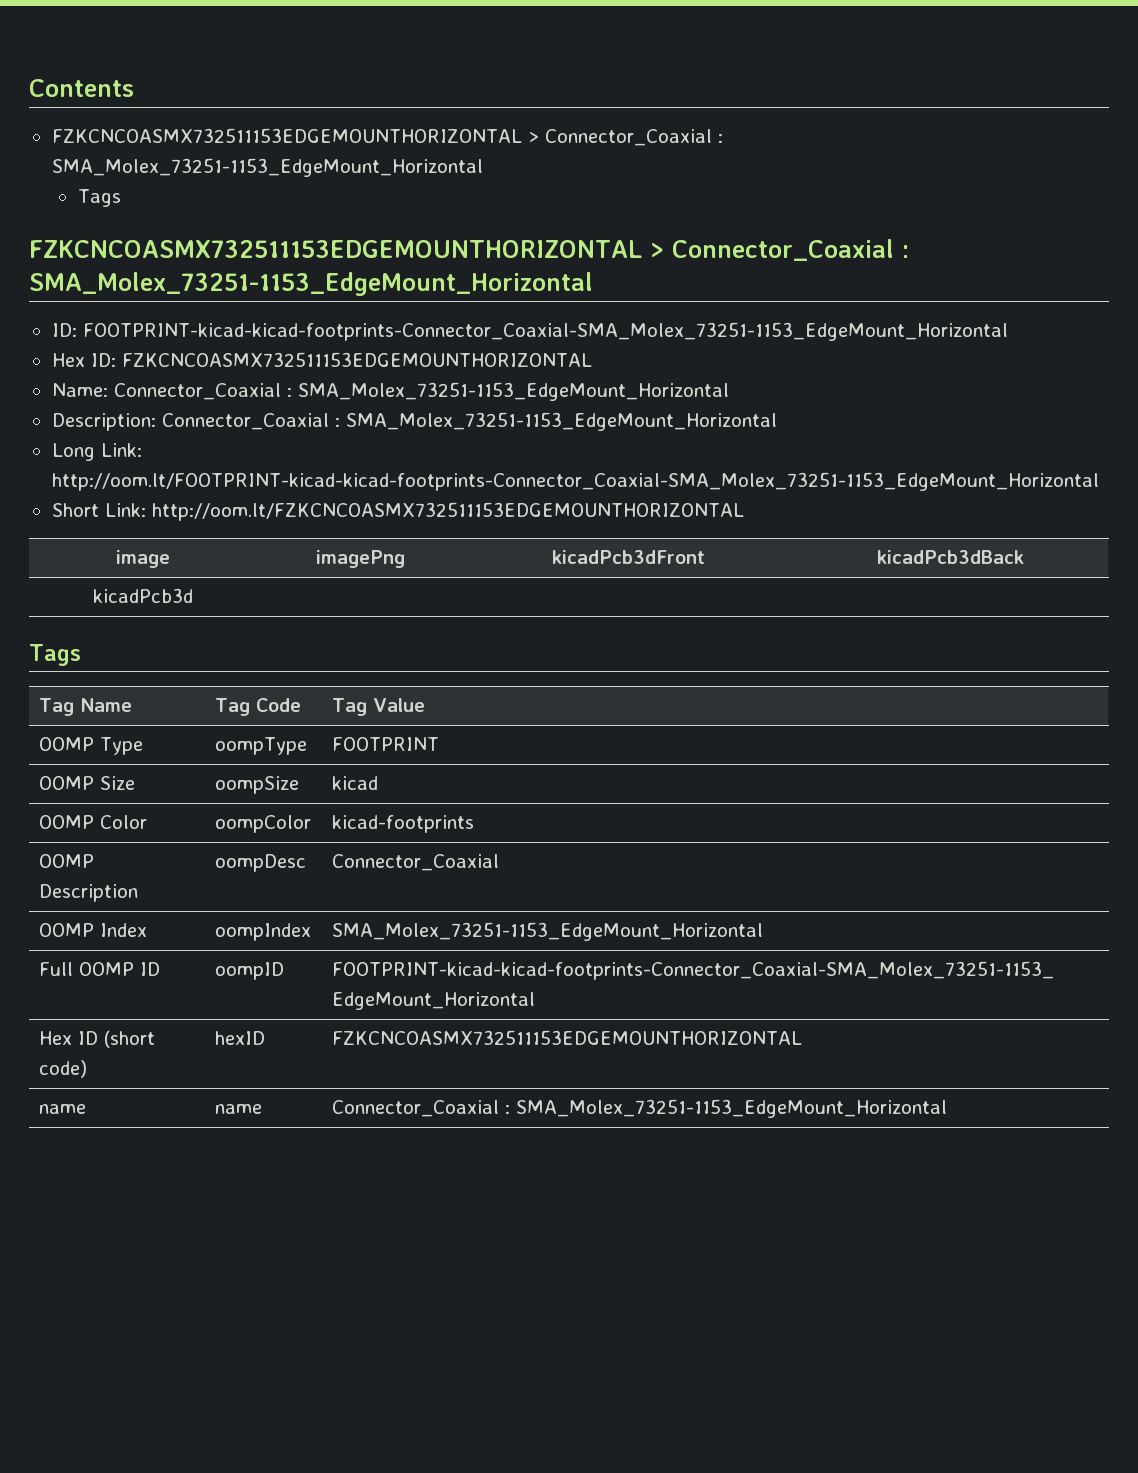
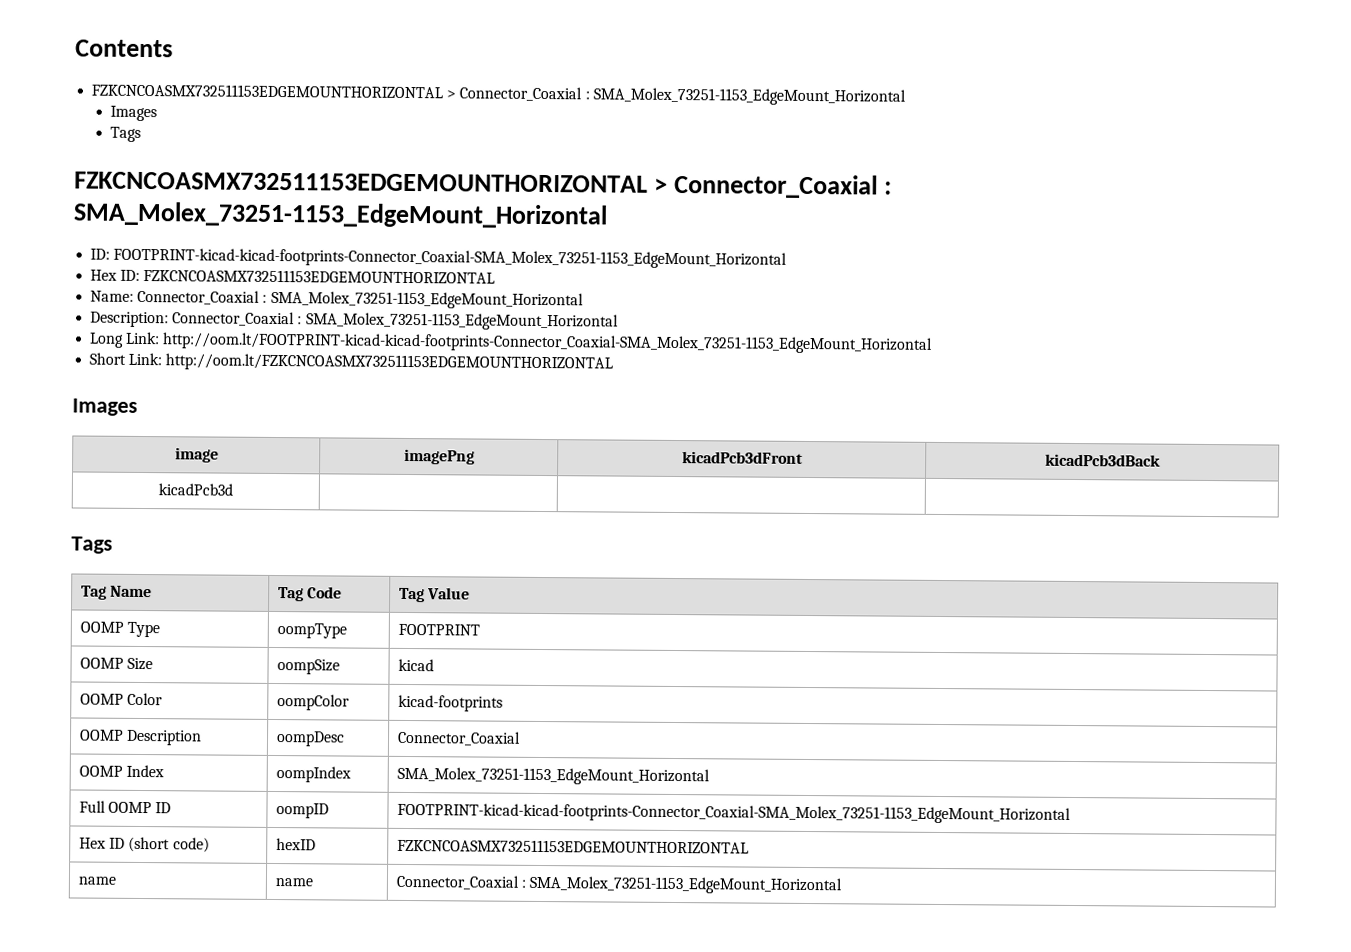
  Contents
  FZKCNCOASMX732511153EDGEMOUNTHORIZONTAL > Connector_Coaxial : SMA_Molex_73251-1153_EdgeMount_Horizontal
+ Images
  Short Link: http://oom.lt/FZKCNCOASMX732511153EDGEMOUNTHORIZONTAL
+ Images

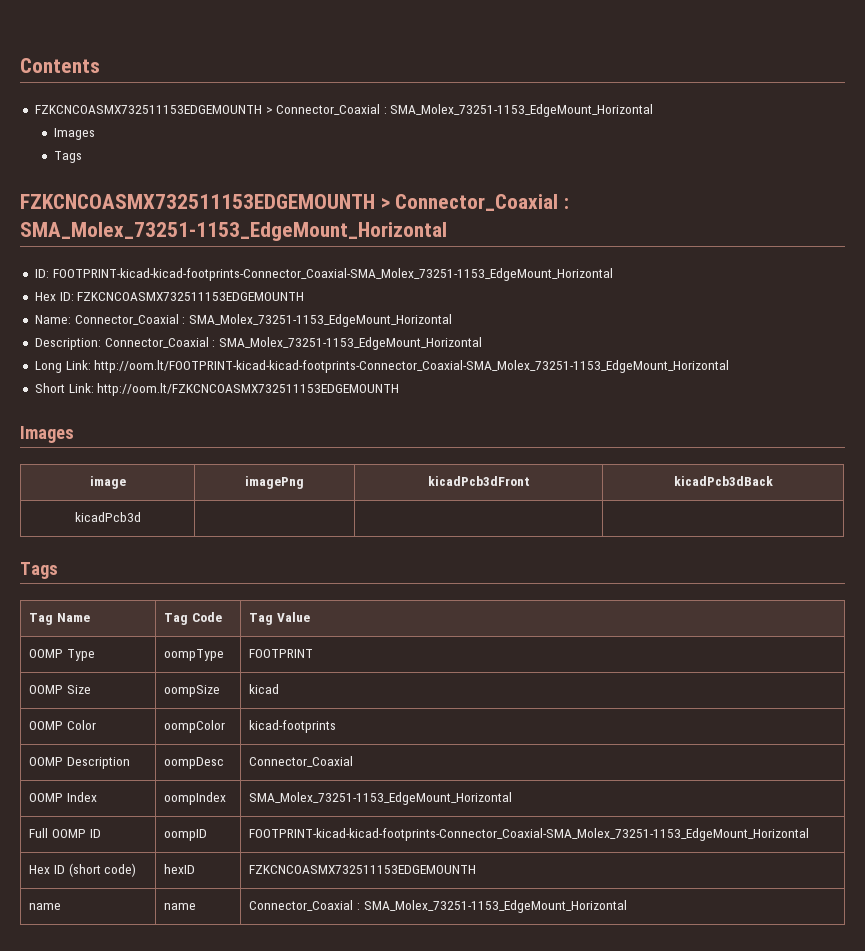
  Contents
- FZKCNCOASMX732511153EDGEMOUNTHORIZONTAL > Connector_Coaxial : SMA_Molex_73251-1153_EdgeMount_Horizontal
+ FZKCNCOASMX732511153EDGEMOUNTH > Connector_Coaxial : SMA_Molex_73251-1153_EdgeMount_Horizontal
  Images
  Tags
- FZKCNCOASMX732511153EDGEMOUNTHORIZONTAL > Connector_Coaxial : SMA_Molex_73251-1153_EdgeMount_Horizontal
+ FZKCNCOASMX732511153EDGEMOUNTH > Connector_Coaxial : SMA_Molex_73251-1153_EdgeMount_Horizontal
- Hex ID: FZKCNCOASMX732511153EDGEMOUNTHORIZONTAL
+ Hex ID: FZKCNCOASMX732511153EDGEMOUNTH
- Short Link: http://oom.lt/FZKCNCOASMX732511153EDGEMOUNTHORIZONTAL
+ Short Link: http://oom.lt/FZKCNCOASMX732511153EDGEMOUNTH
- Hex ID (short code) | hexID | FZKCNCOASMX732511153EDGEMOUNTHORIZONTAL
+ Hex ID (short code) | hexID | FZKCNCOASMX732511153EDGEMOUNTH

